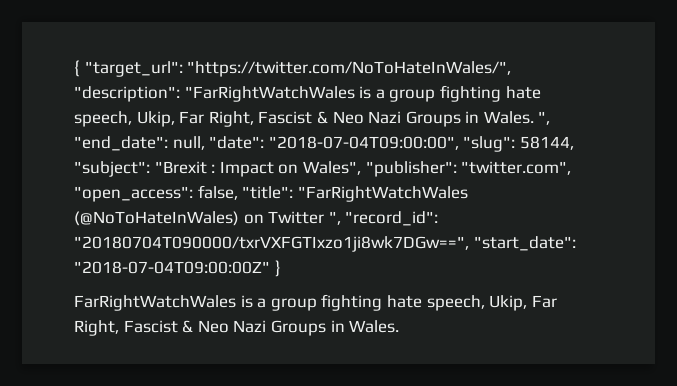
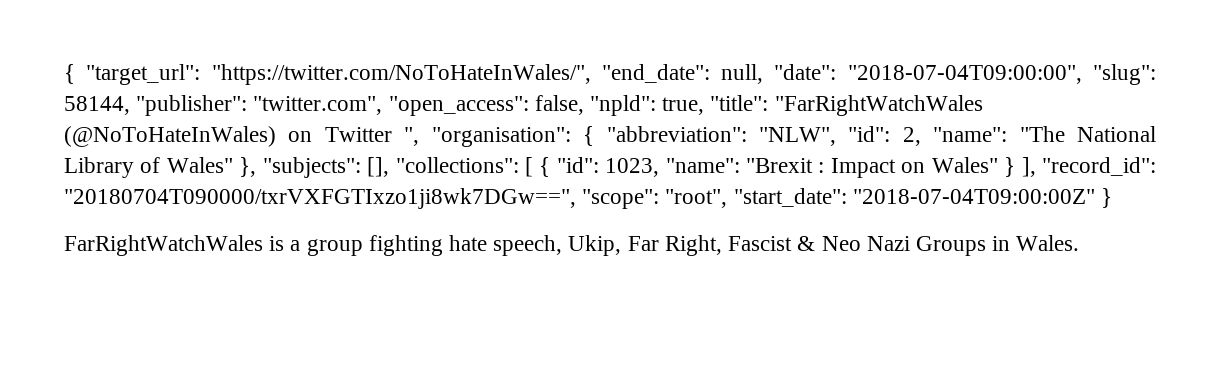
- { "target_url": "https://twitter.com/NoToHateInWales/", "description": "FarRightWatchWales is a group fighting hate speech, Ukip, Far Right, Fascist & Neo Nazi Groups in Wales. ", "end_date": null, "date": "2018-07-04T09:00:00", "slug": 58144, "subject": "Brexit : Impact on Wales", "publisher": "twitter.com", "open_access": false, "title": "FarRightWatchWales (@NoToHateInWales) on Twitter ", "record_id": "20180704T090000/txrVXFGTIxzo1ji8wk7DGw==", "start_date": "2018-07-04T09:00:00Z" }
+ { "target_url": "https://twitter.com/NoToHateInWales/", "end_date": null, "date": "2018-07-04T09:00:00", "slug": 58144, "publisher": "twitter.com", "open_access": false, "npld": true, "title": "FarRightWatchWales (@NoToHateInWales) on Twitter ", "organisation": { "abbreviation": "NLW", "id": 2, "name": "The National Library of Wales" }, "subjects": [], "collections": [ { "id": 1023, "name": "Brexit : Impact on Wales" } ], "record_id": "20180704T090000/txrVXFGTIxzo1ji8wk7DGw==", "scope": "root", "start_date": "2018-07-04T09:00:00Z" }

